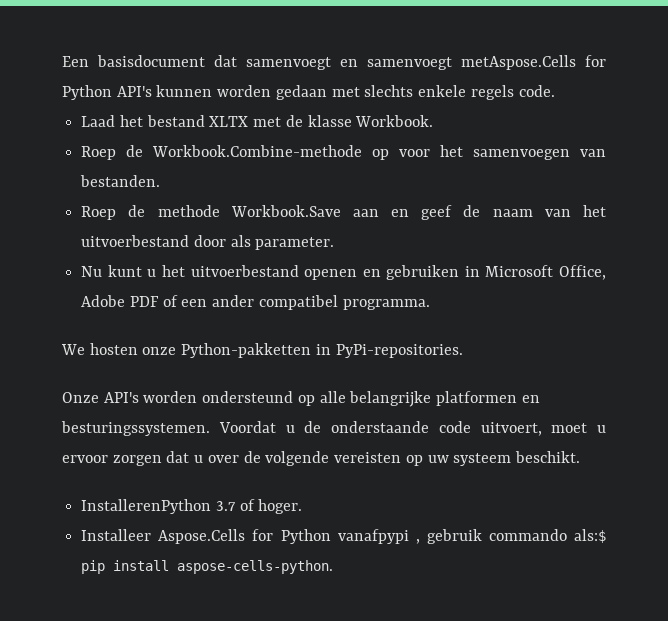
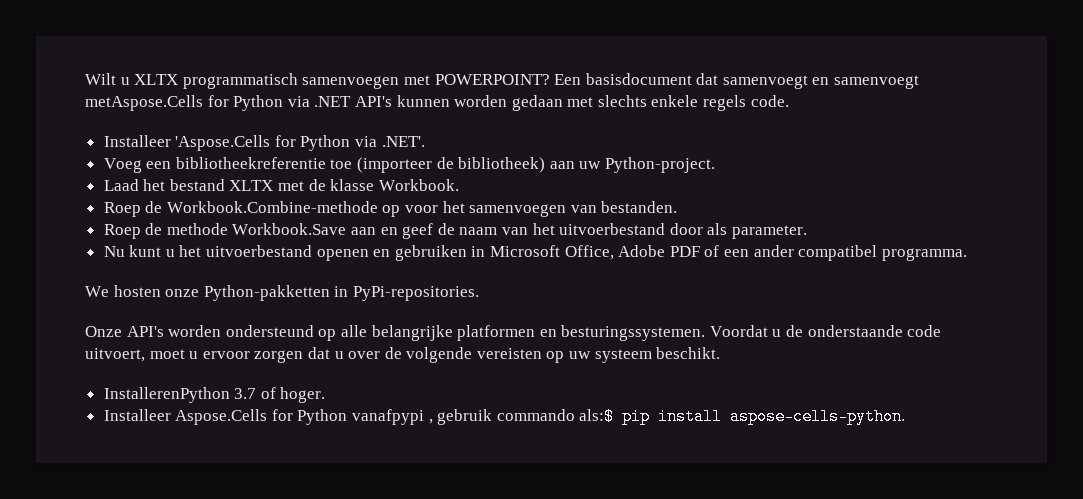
+ Wilt u XLTX programmatisch samenvoegen met POWERPOINT?
- Een basisdocument dat samenvoegt en samenvoegt metAspose.Cells for Python API's kunnen worden gedaan met slechts enkele regels code.
+ Een basisdocument dat samenvoegt en samenvoegt metAspose.Cells for Python via .NET API's kunnen worden gedaan met slechts enkele regels code.
+ Installeer 'Aspose.Cells for Python via .NET'.
+ Voeg een bibliotheekreferentie toe (importeer de bibliotheek) aan uw Python-project.

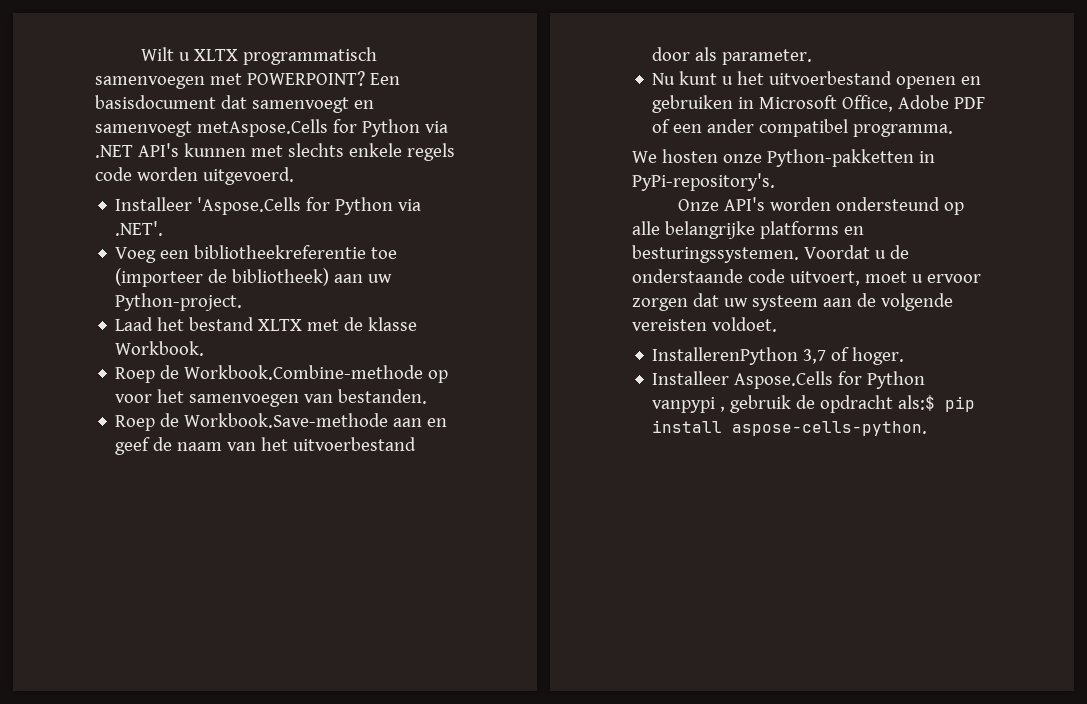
- Een basisdocument dat samenvoegt en samenvoegt metAspose.Cells for Python via .NET API's kunnen worden gedaan met slechts enkele regels code.
+ Een basisdocument dat samenvoegt en samenvoegt metAspose.Cells for Python via .NET API's kunnen met slechts enkele regels code worden uitgevoerd.
- Roep de methode Workbook.Save aan en geef de naam van het uitvoerbestand door als parameter.
+ Roep de Workbook.Save-methode aan en geef de naam van het uitvoerbestand door als parameter.
- We hosten onze Python-pakketten in PyPi-repositories.
+ We hosten onze Python-pakketten in PyPi-repository's.
- Onze API's worden ondersteund op alle belangrijke platformen en besturingssystemen.
+ Onze API's worden ondersteund op alle belangrijke platforms en besturingssystemen.
- Voordat u de onderstaande code uitvoert, moet u ervoor zorgen dat u over de volgende vereisten op uw systeem beschikt.
+ Voordat u de onderstaande code uitvoert, moet u ervoor zorgen dat uw systeem aan de volgende vereisten voldoet.
- InstallerenPython 3.7 of hoger.
+ InstallerenPython 3,7 of hoger.
- Installeer Aspose.Cells for Python vanafpypi , gebruik commando als:$ pip install aspose-cells-python.
+ Installeer Aspose.Cells for Python vanpypi , gebruik de opdracht als:$ pip install aspose-cells-python.

